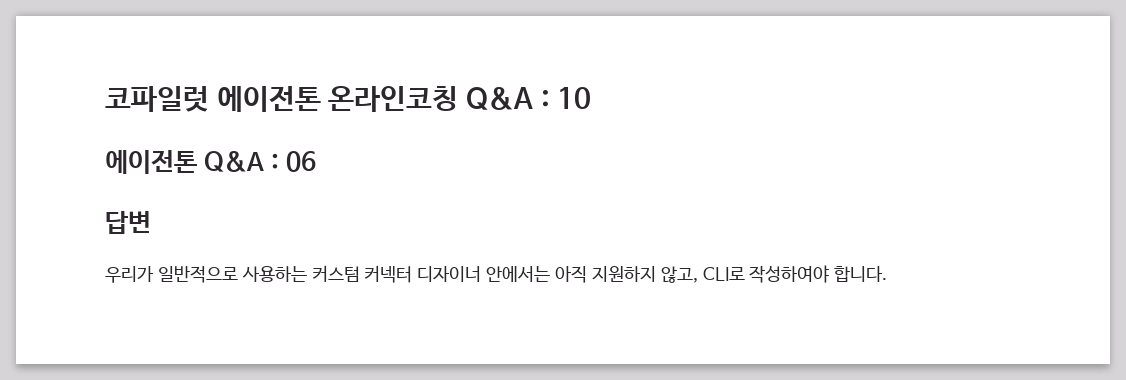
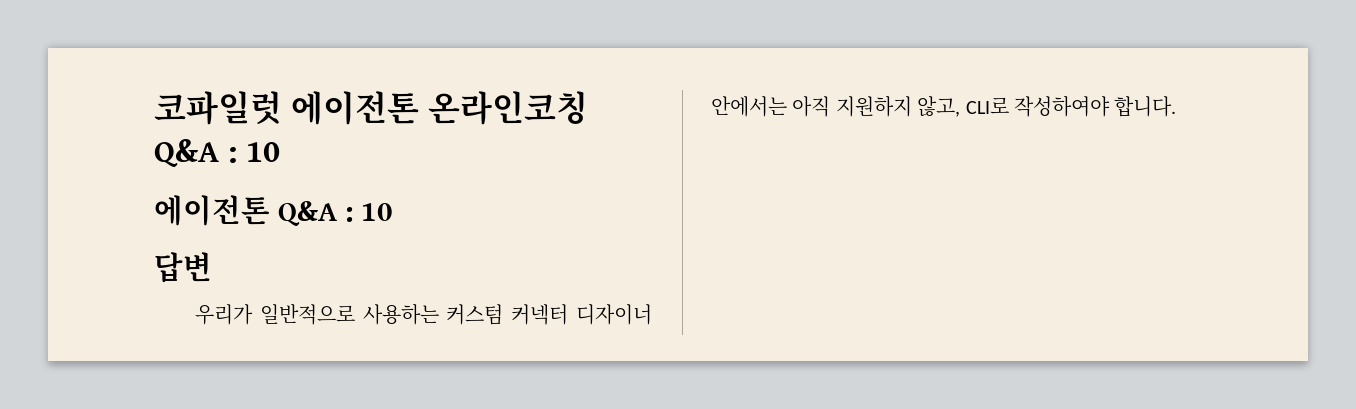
- 에이전톤 Q&A : 06
+ 에이전톤 Q&A : 10

